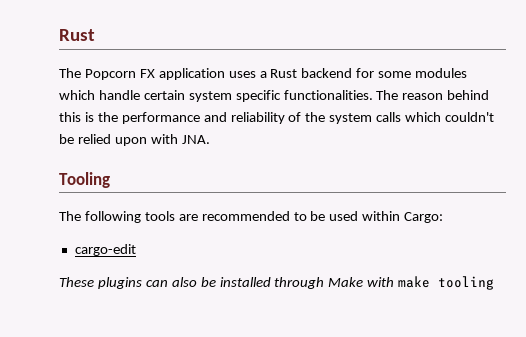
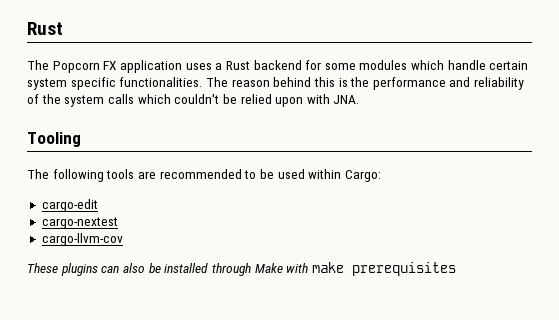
+ cargo-nextest
+ cargo-llvm-cov
- These plugins can also be installed through Make with make tooling
+ These plugins can also be installed through Make with make prerequisites

